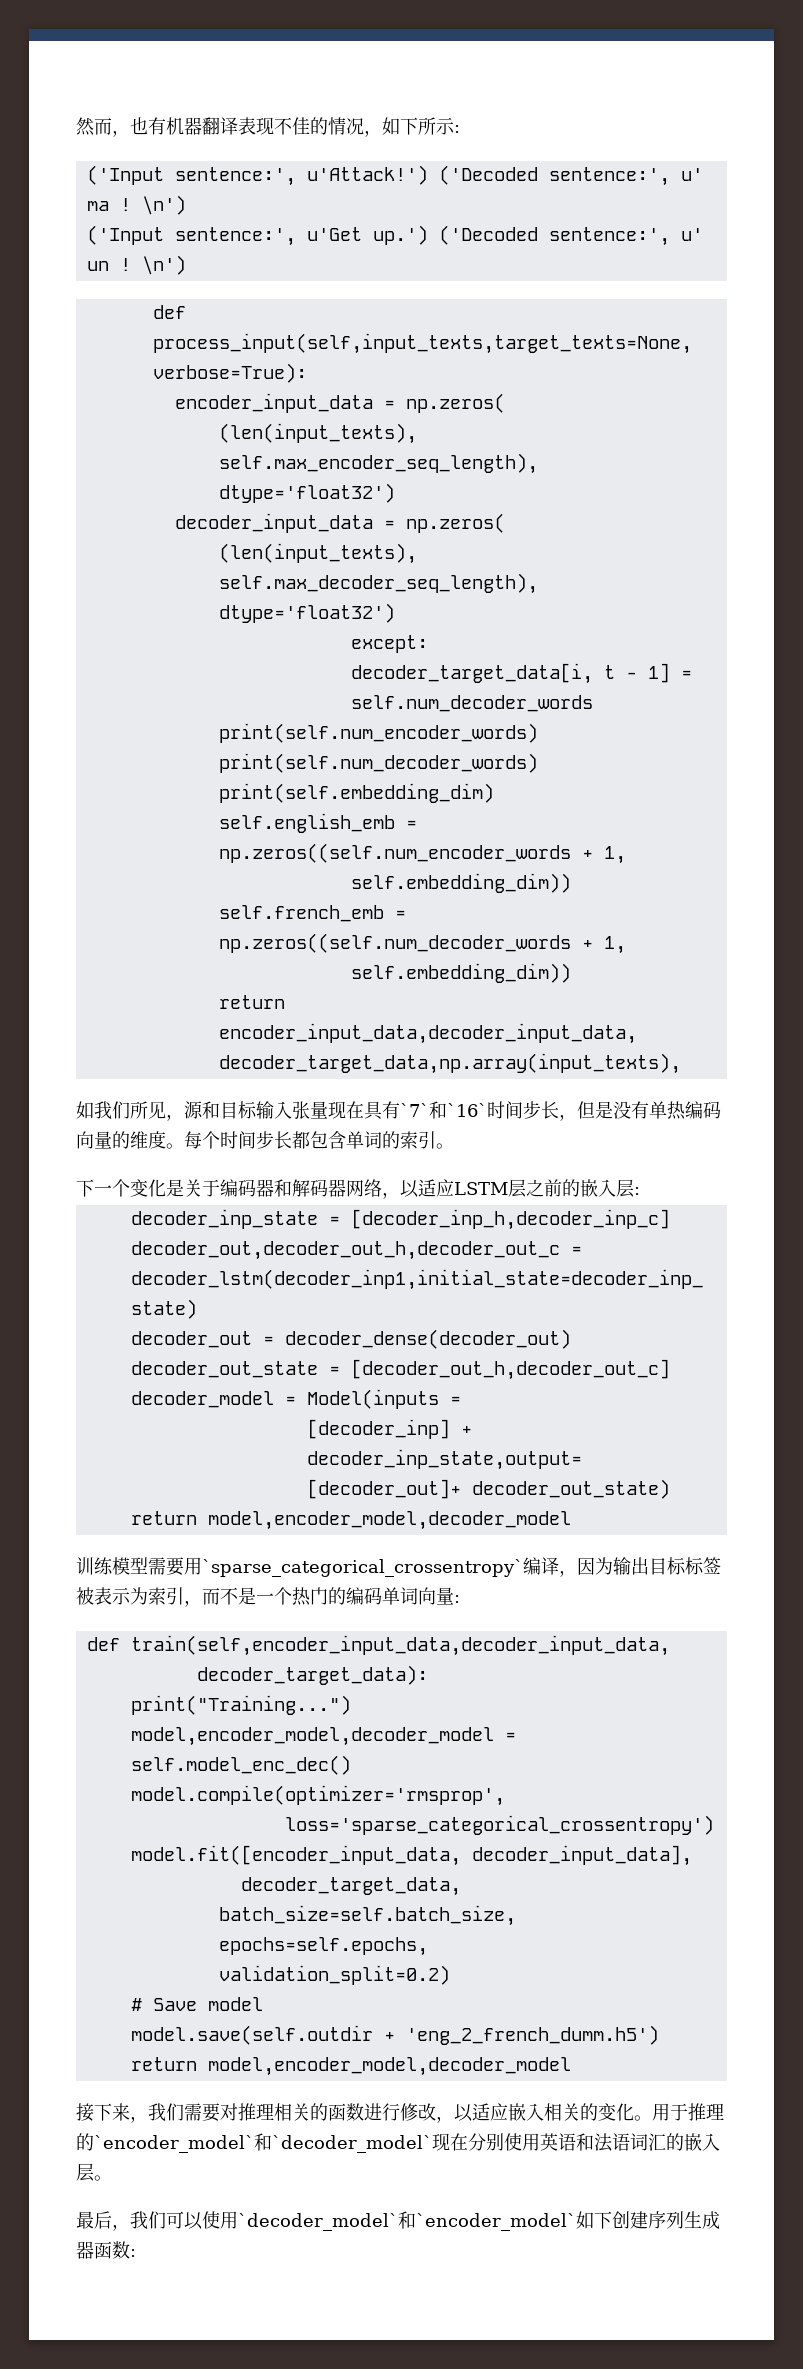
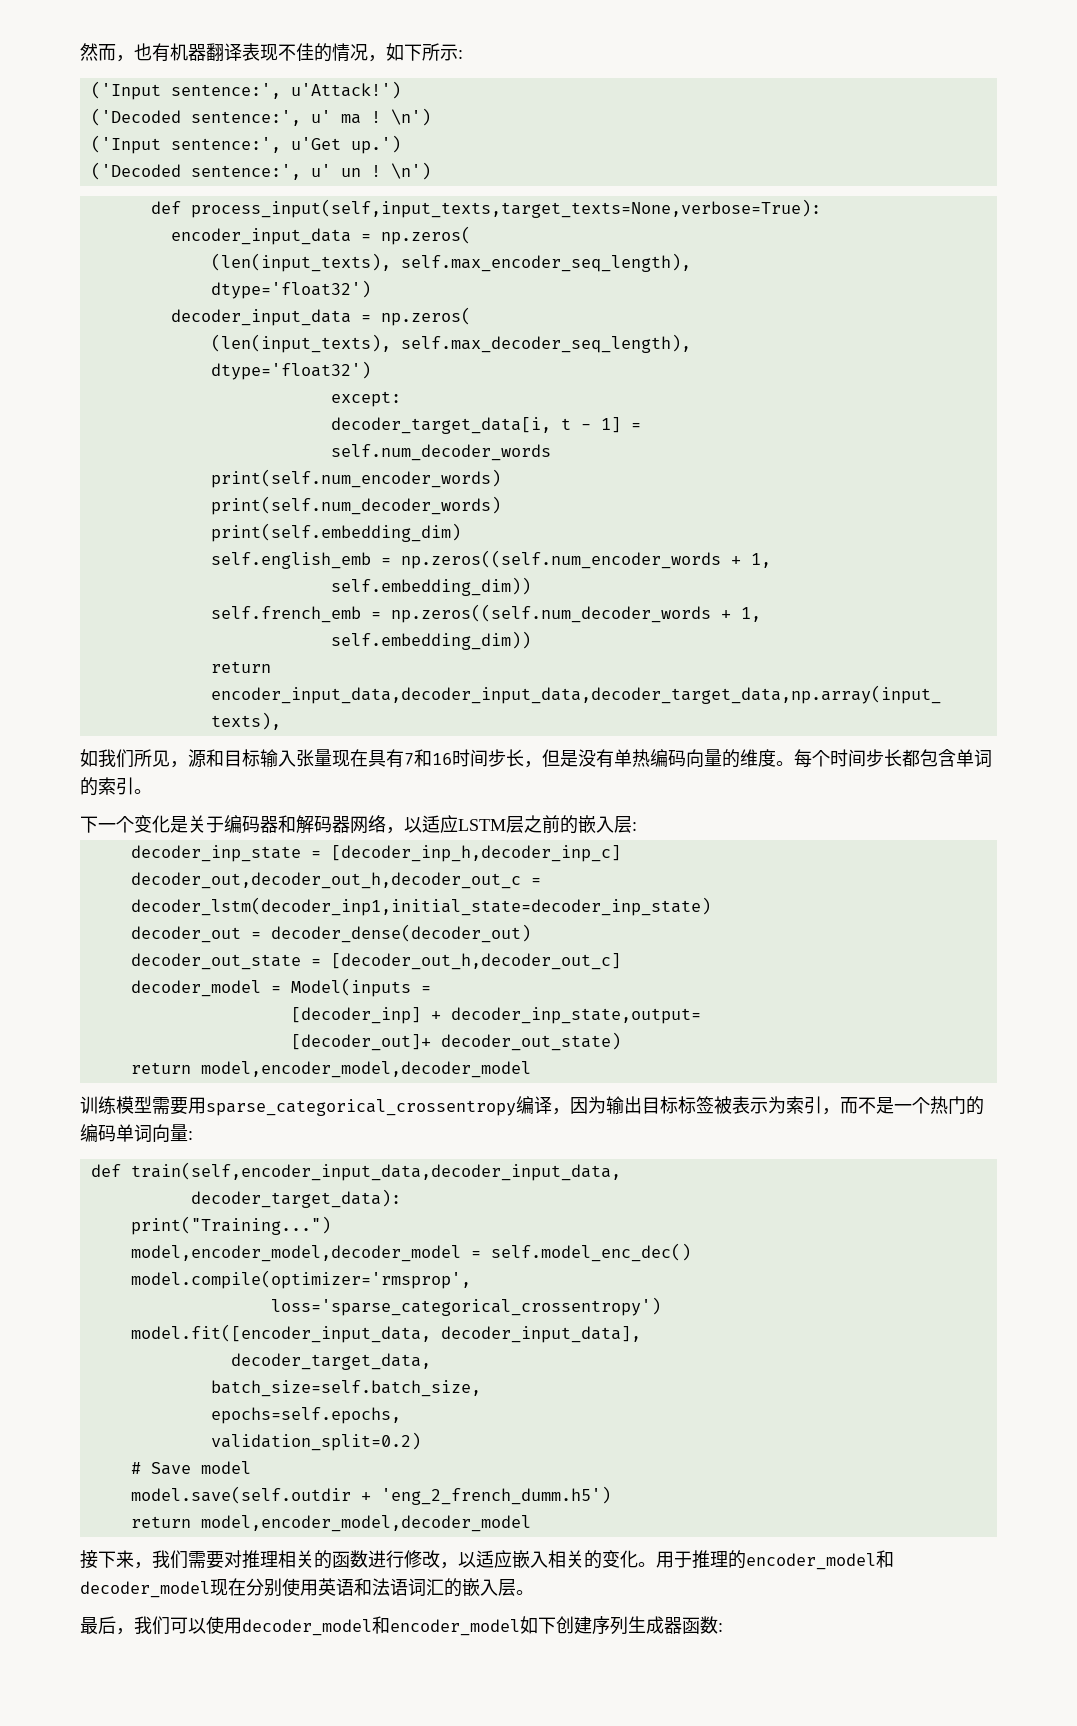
- ('Input sentence:', u'Attack!') ('Decoded sentence:', u' ma !
+ ('Input sentence:', u'Attack!')
+ ('Decoded sentence:', u' ma !
- ('Input sentence:', u'Get up.') ('Decoded sentence:', u' un !
+ ('Input sentence:', u'Get up.')
+ ('Decoded sentence:', u' un !
- 如我们所见，源和目标输入张量现在具有`7`和`16`时间步长，但是没有单热编码向量的维度。
+ 如我们所见，源和目标输入张量现在具有7和16时间步长，但是没有单热编码向量的维度。
- 训练模型需要用`sparse_categorical_crossentropy`编译，因为输出目标标签被表示为索引，而不是一个热门的编码单词向量:
+ 训练模型需要用sparse_categorical_crossentropy编译，因为输出目标标签被表示为索引，而不是一个热门的编码单词向量:
- 用于推理的`encoder_model`和`decoder_model`现在分别使用英语和法语词汇的嵌入层。
+ 用于推理的encoder_model和decoder_model现在分别使用英语和法语词汇的嵌入层。
- 最后，我们可以使用`decoder_model`和`encoder_model`如下创建序列生成器函数:
+ 最后，我们可以使用decoder_model和encoder_model如下创建序列生成器函数:

